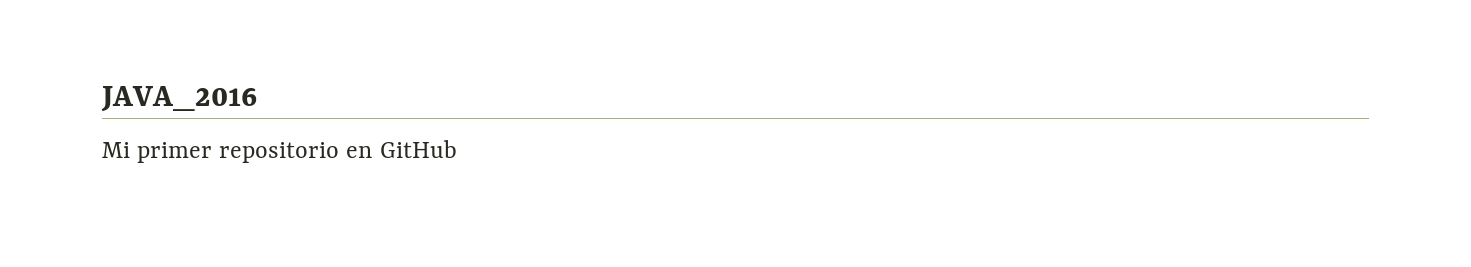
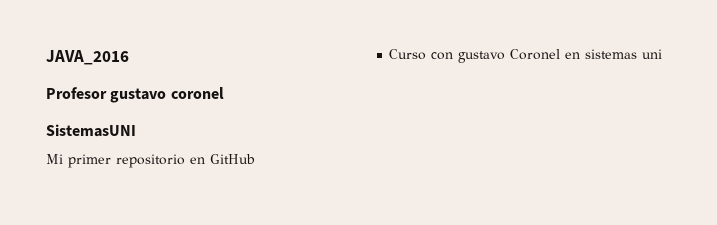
+ Profesor gustavo coronel
+ SistemasUNI
+ Curso con gustavo Coronel en sistemas uni

